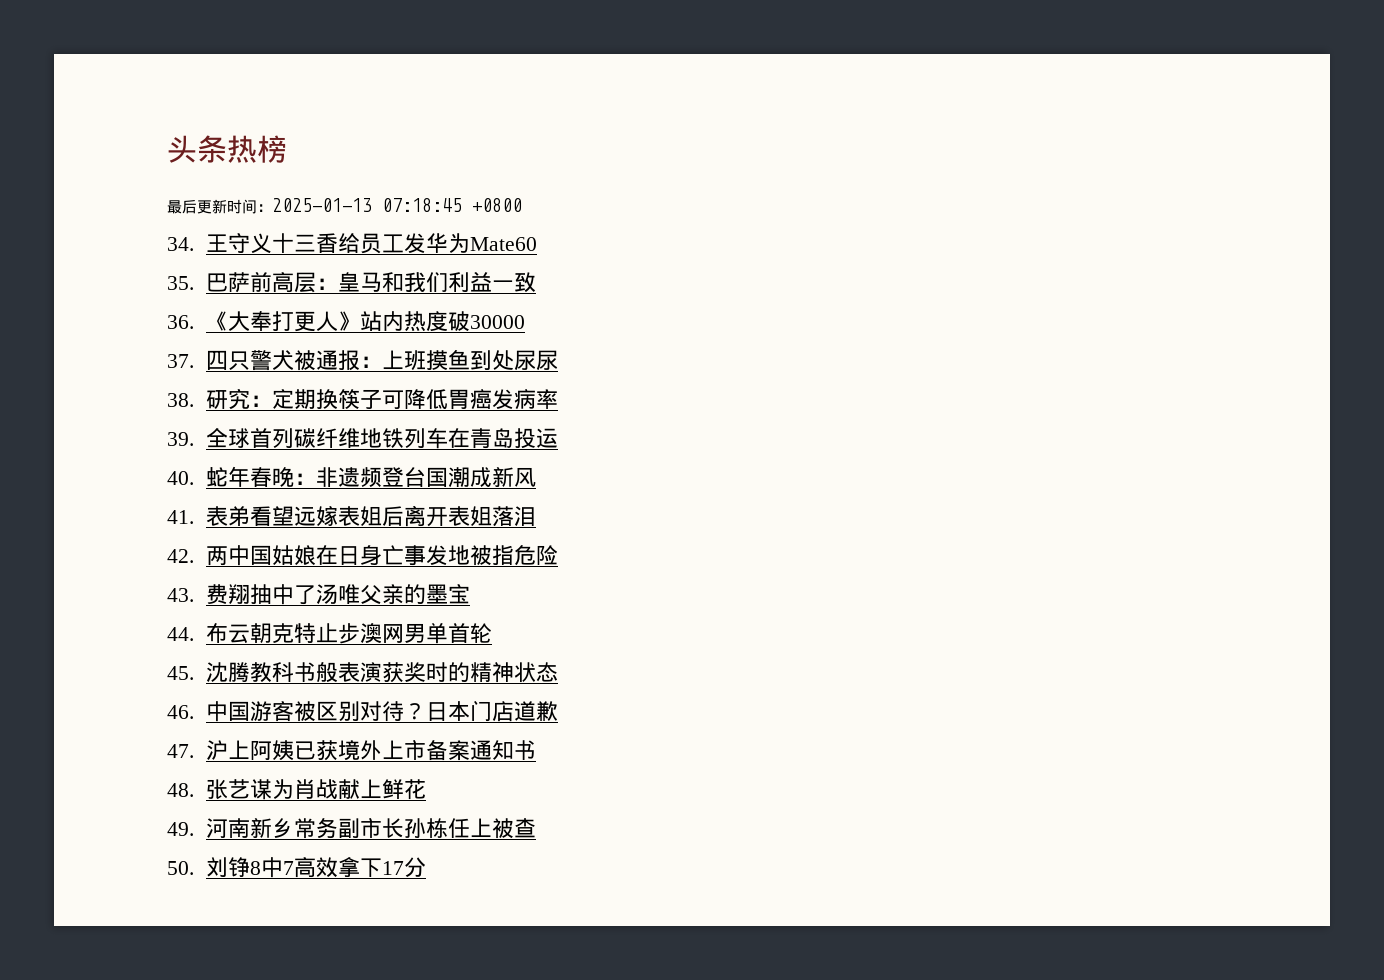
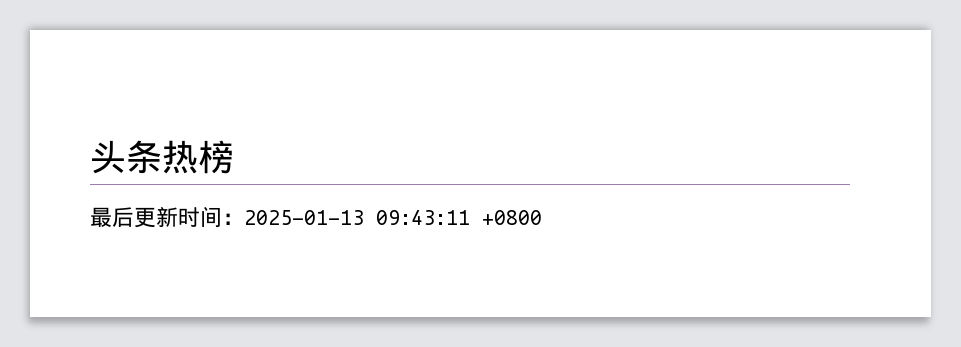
- 最后更新时间：2025-01-13 07:18:45 +0800
+ 最后更新时间：2025-01-13 09:43:11 +0800
- 34.王守义十三香给员工发华为Mate60
- 35.巴萨前高层：皇马和我们利益一致
- 36.《大奉打更人》站内热度破30000
- 37.四只警犬被通报：上班摸鱼到处尿尿
- 38.研究：定期换筷子可降低胃癌发病率
- 39.全球首列碳纤维地铁列车在青岛投运
- 40.蛇年春晚：非遗频登台国潮成新风
- 41.表弟看望远嫁表姐后离开表姐落泪
- 42.两中国姑娘在日身亡事发地被指危险
- 43.费翔抽中了汤唯父亲的墨宝
- 44.布云朝克特止步澳网男单首轮
- 45.沈腾教科书般表演获奖时的精神状态
- 46.中国游客被区别对待？日本门店道歉
- 47.沪上阿姨已获境外上市备案通知书
- 48.张艺谋为肖战献上鲜花
- 49.河南新乡常务副市长孙栋任上被查
- 50.刘铮8中7高效拿下17分

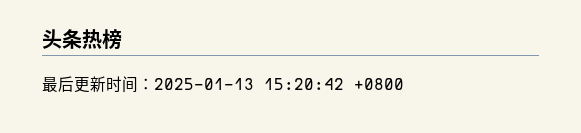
- 最后更新时间：2025-01-13 09:43:11 +0800
+ 最后更新时间：2025-01-13 15:20:42 +0800

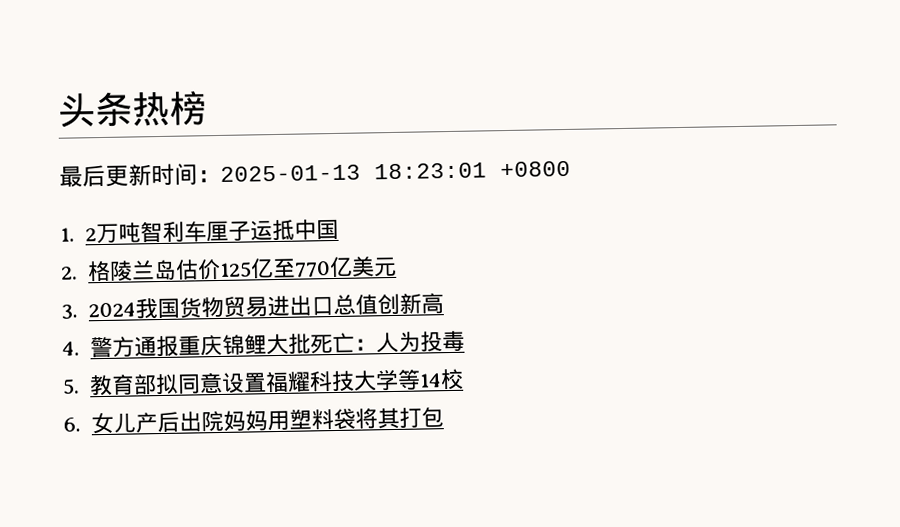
- 最后更新时间：2025-01-13 15:20:42 +0800
+ 最后更新时间：2025-01-13 18:23:01 +0800
+ 1. 2万吨智利车厘子运抵中国
+ 2.格陵兰岛估价125亿至770亿美元
+ 3. 2024我国货物贸易进出口总值创新高
+ 4.警方通报重庆锦鲤大批死亡：人为投毒
+ 5.教育部拟同意设置福耀科技大学等14校
+ 6.女儿产后出院妈妈用塑料袋将其打包

